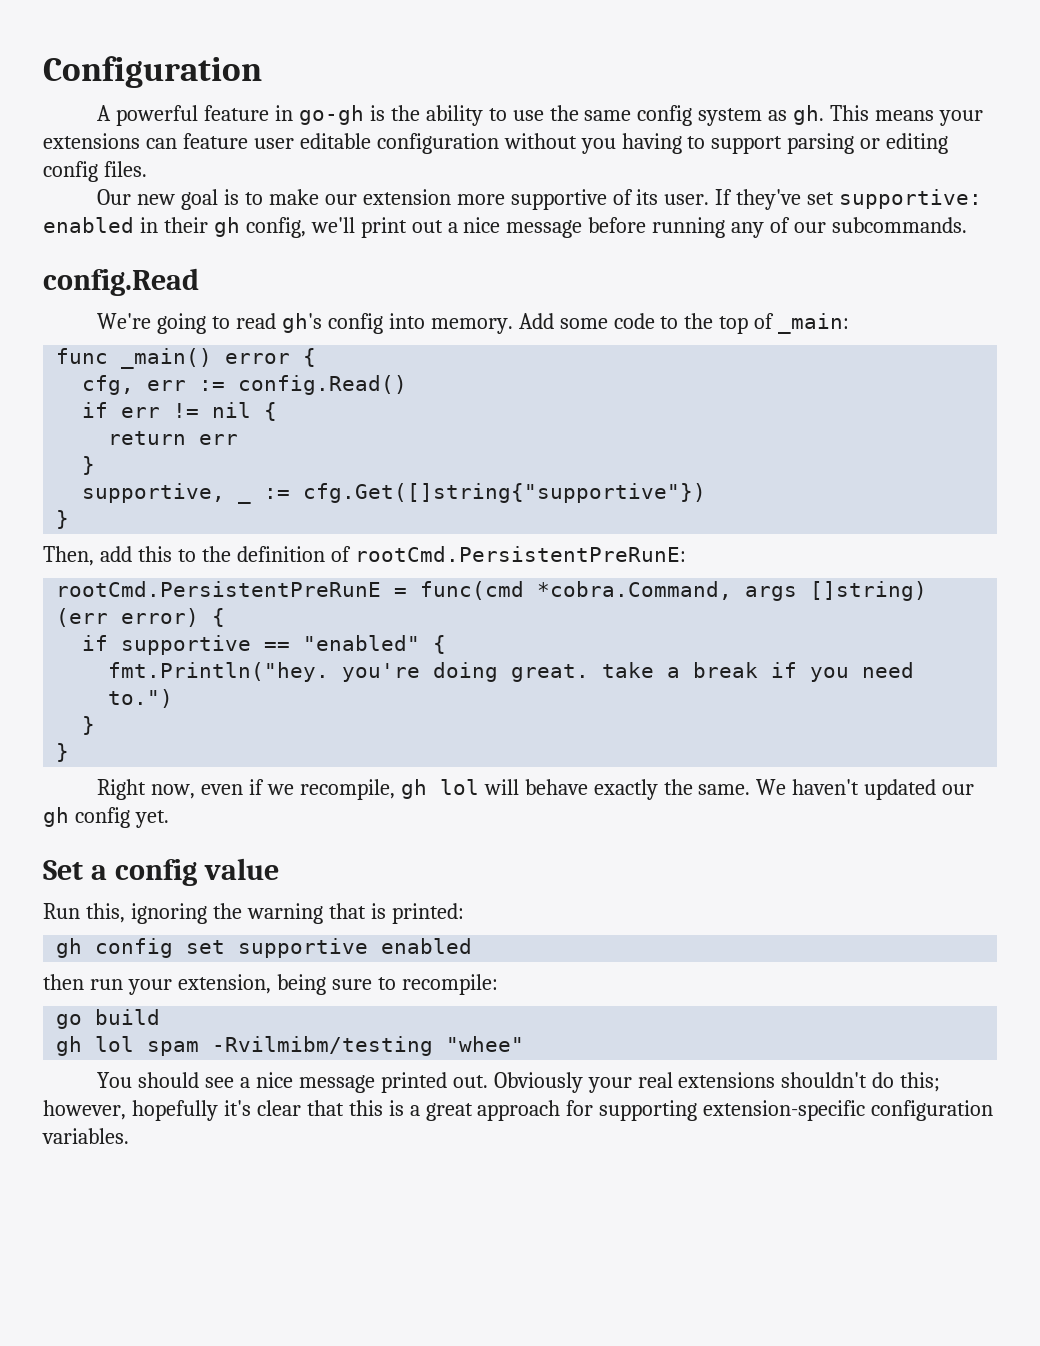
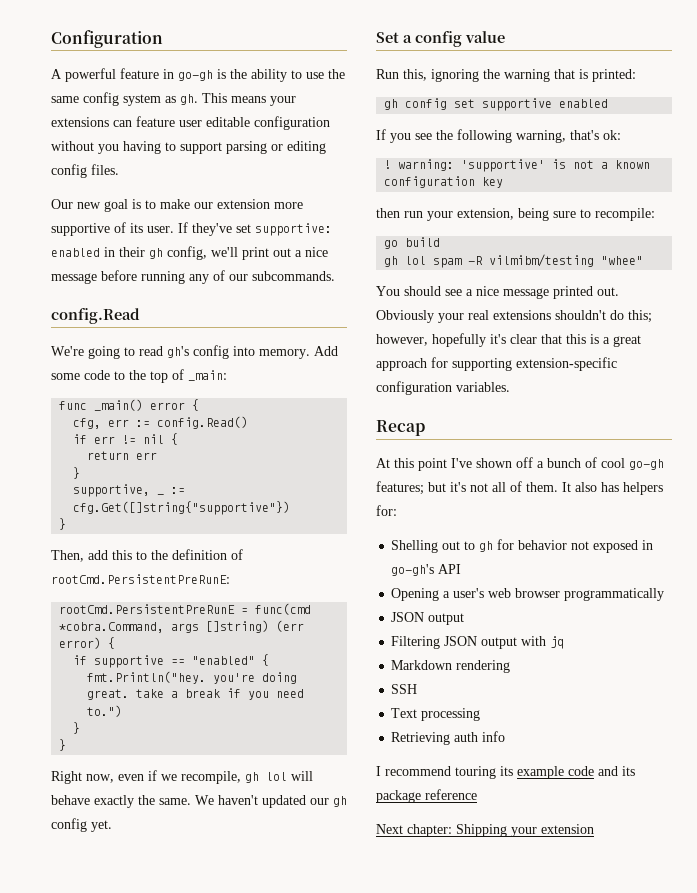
+ If you see the following warning, that's ok:
+ ! warning: 'supportive' is not a known configuration key
- gh lol spam -Rvilmibm/testing "whee"
+ gh lol spam -R vilmibm/testing "whee"
+ Recap
+ At this point I've shown off a bunch of cool go-gh features; but it's not all of them. It also has helpers for:
+ Shelling out to gh for behavior not exposed in go-gh's API
+ Opening a user's web browser programmatically
+ JSON output
+ Filtering JSON output with jq
+ Markdown rendering
+ SSH
+ Text processing
+ Retrieving auth info
+ I recommend touring its example code and its package reference
+ Next chapter: Shipping your extension

